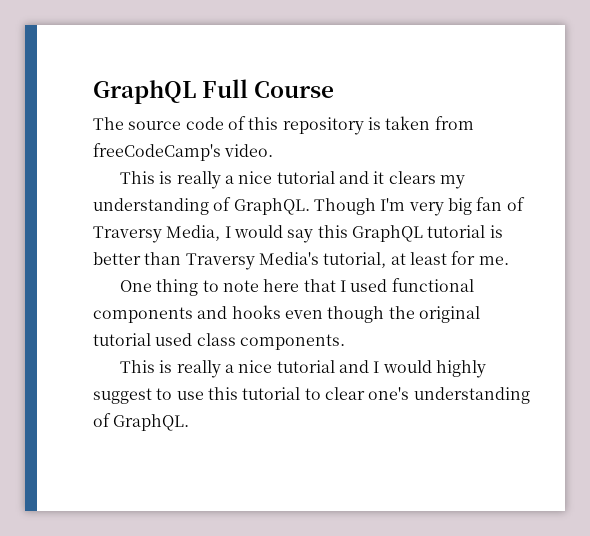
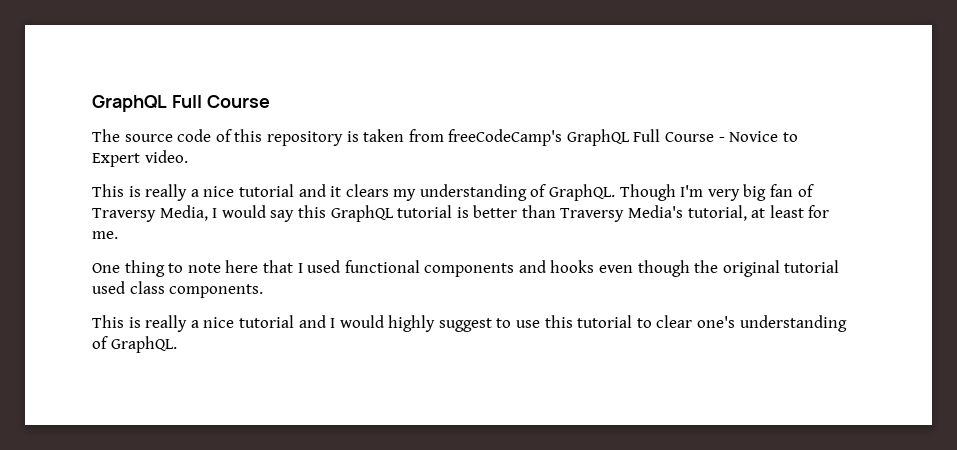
- The source code of this repository is taken from freeCodeCamp's video.
+ The source code of this repository is taken from freeCodeCamp's GraphQL Full Course - Novice to Expert video.

